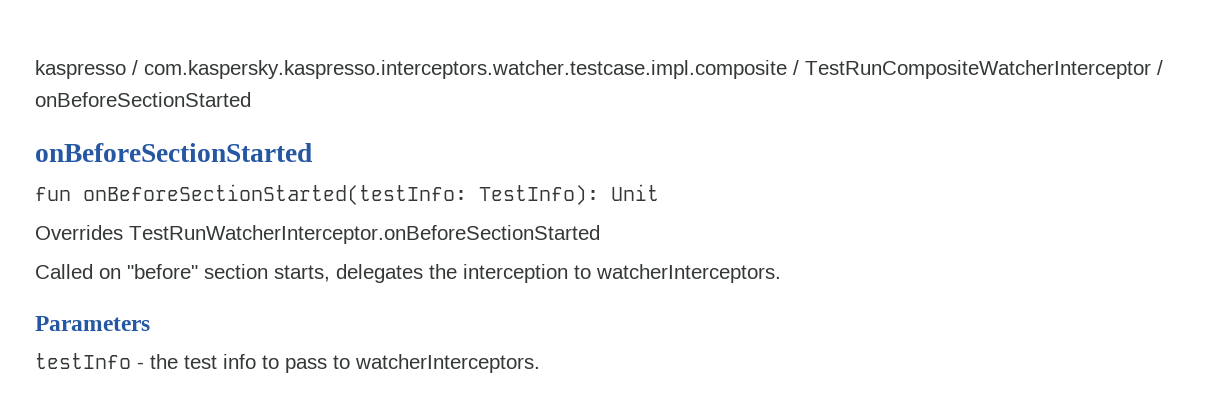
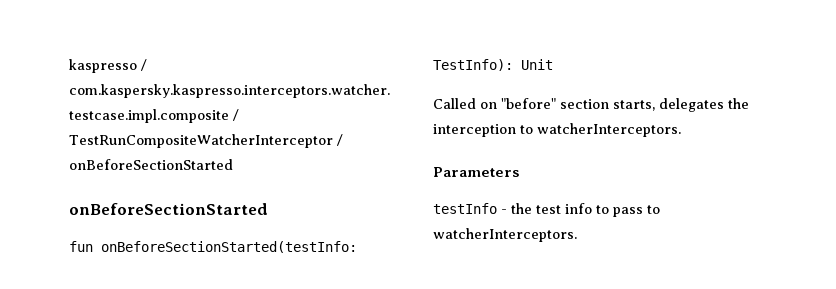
- Overrides TestRunWatcherInterceptor.onBeforeSectionStarted

